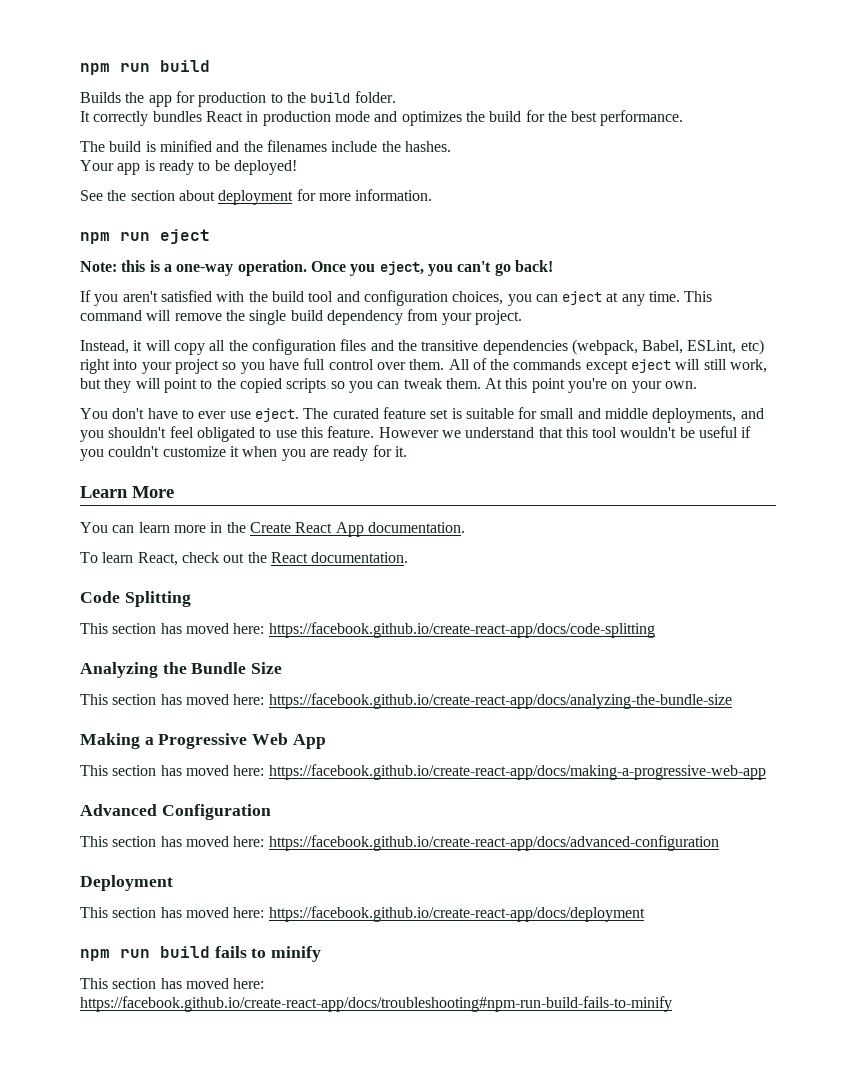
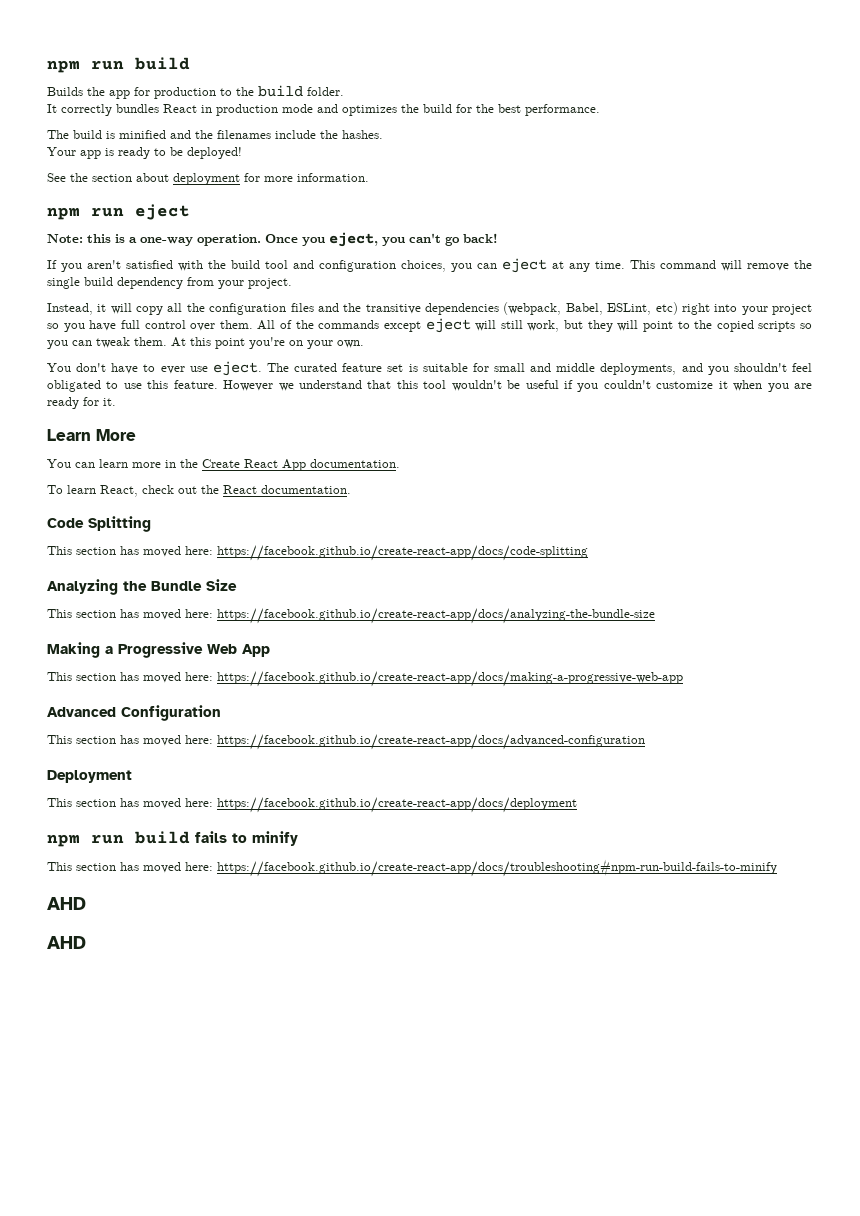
  This section has moved here: https://facebook.github.io/create-react-app/docs/troubleshooting#npm-run-build-fails-to-minify
+ AHD
+ AHD

